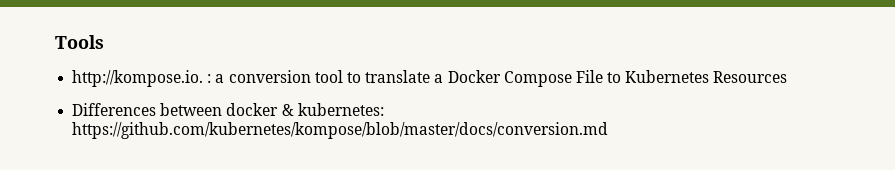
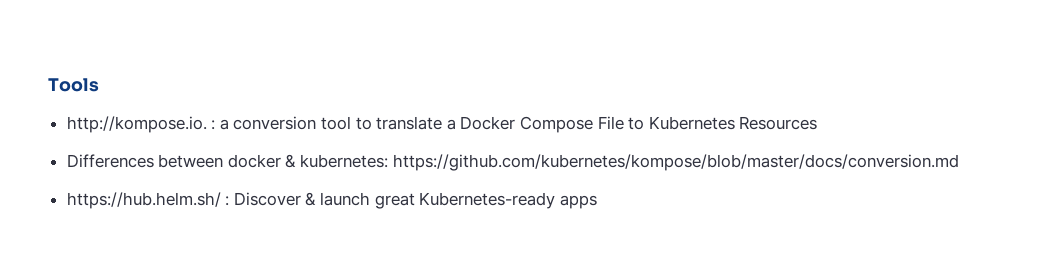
+ https://hub.helm.sh/ : Discover & launch great Kubernetes-ready apps

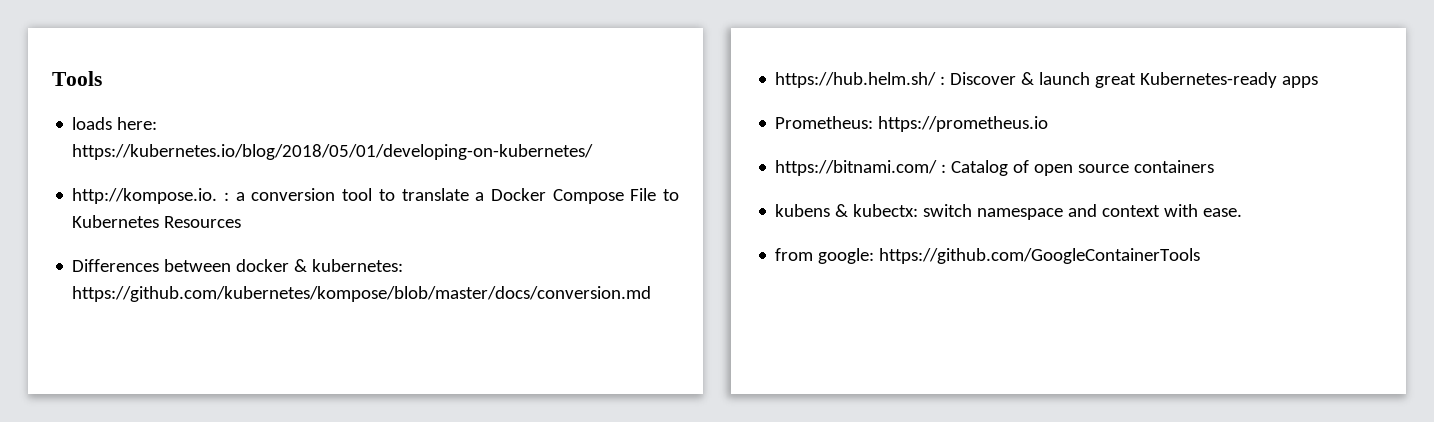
+ loads here: https://kubernetes.io/blog/2018/05/01/developing-on-kubernetes/
+ Prometheus: https://prometheus.io
+ https://bitnami.com/ : Catalog of open source containers
+ kubens & kubectx: switch namespace and context with ease.
+ from google: https://github.com/GoogleContainerTools

